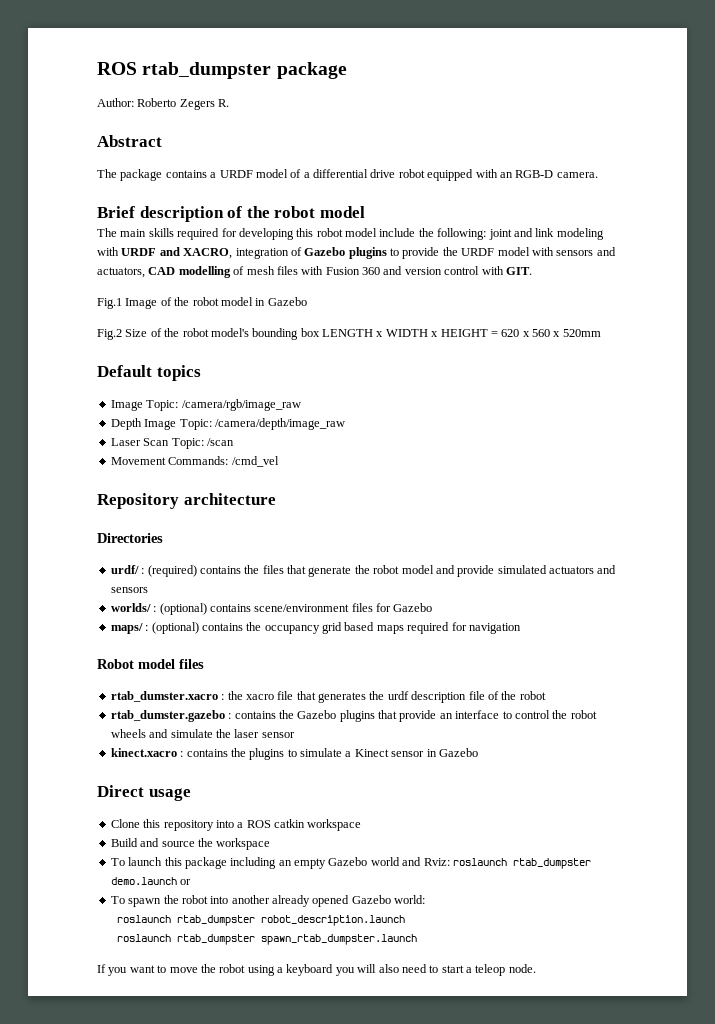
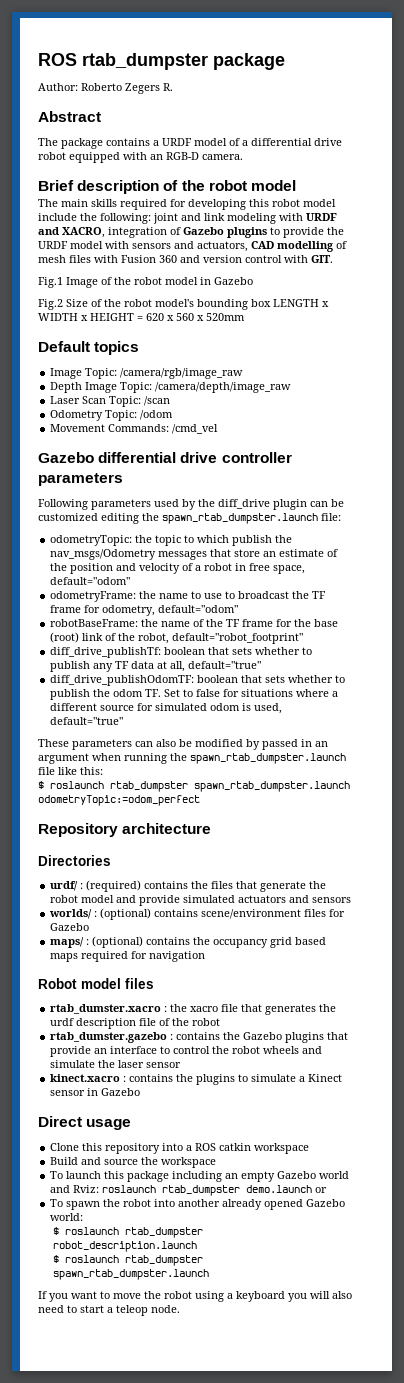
+ Odometry Topic: /odom
+ Gazebo differential drive controller parameters
+ Following parameters used by the diff_drive plugin can be customized editing the spawn_rtab_dumpster.launch file:
+ odometryTopic: the topic to which publish the nav_msgs/Odometry messages that store an estimate of the position and velocity of a robot in free space, default="odom"
+ odometryFrame: the name to use to broadcast the TF frame for odometry, default="odom"
+ robotBaseFrame: the name of the TF frame for the base (root) link of the robot, default="robot_footprint"
+ diff_drive_publishTf: boolean that sets whether to publish any TF data at all, default="true"
+ diff_drive_publishOdomTF: boolean that sets whether to publish the odom TF. Set to false for situations where a different source for simulated odom is used, default="true"
+ These parameters can also be modified by passed in an argument when running the spawn_rtab_dumpster.launch file like this:
+ $ roslaunch rtab_dumpster spawn_rtab_dumpster.launch odometryTopic:=odom_perfect
- roslaunch rtab_dumpster robot_description.launch
- roslaunch rtab_dumpster spawn_rtab_dumpster.launch
+ $ roslaunch rtab_dumpster robot_description.launch
+ $ roslaunch rtab_dumpster spawn_rtab_dumpster.launch

